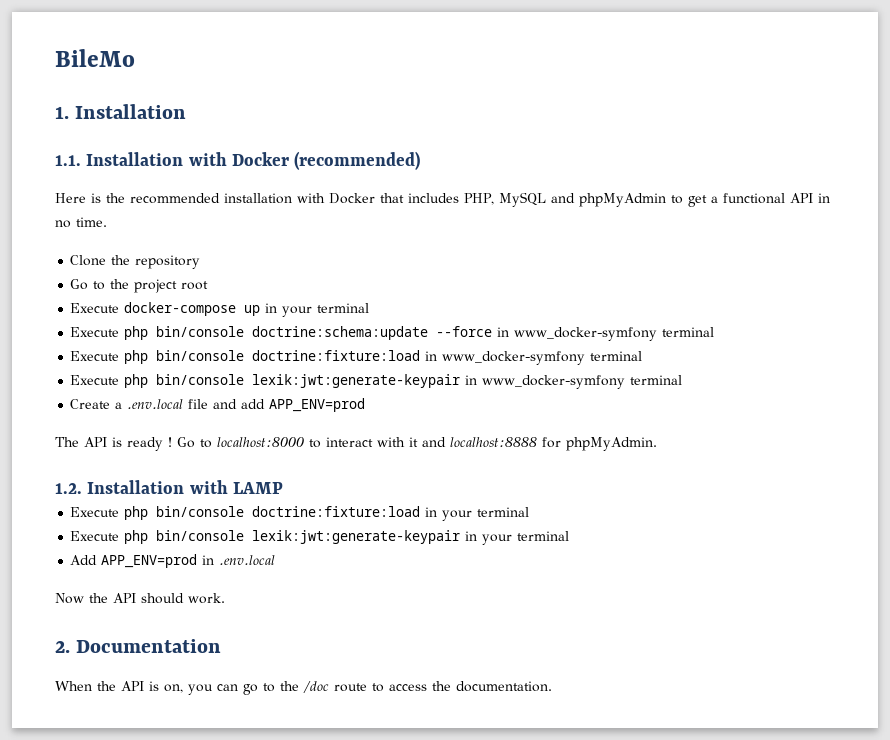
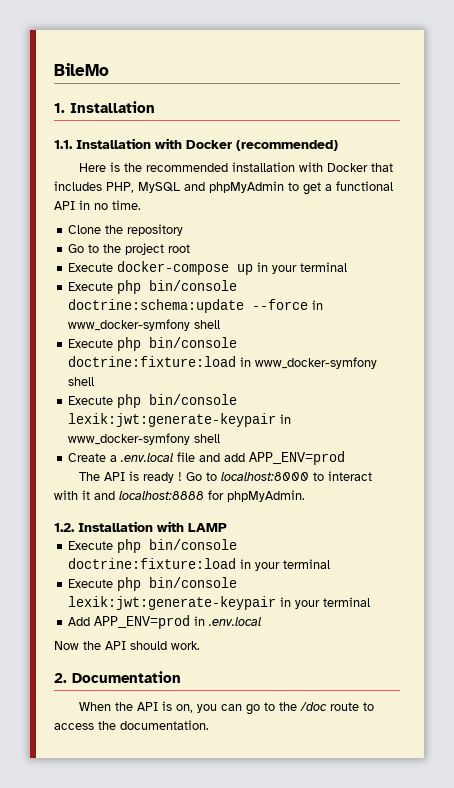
- Execute php bin/console doctrine:schema:update --force in www_docker-symfony terminal
+ Execute php bin/console doctrine:schema:update --force in www_docker-symfony shell
- Execute php bin/console doctrine:fixture:load in www_docker-symfony terminal
+ Execute php bin/console doctrine:fixture:load in www_docker-symfony shell
- Execute php bin/console lexik:jwt:generate-keypair in www_docker-symfony terminal
+ Execute php bin/console lexik:jwt:generate-keypair in www_docker-symfony shell

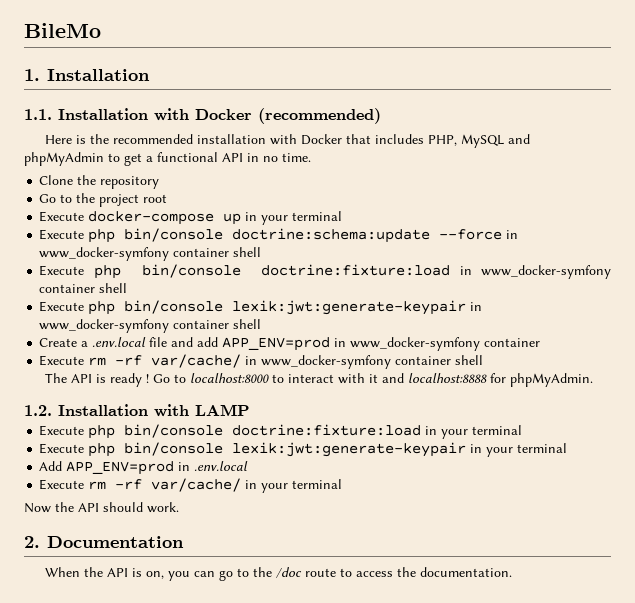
- Execute php bin/console doctrine:schema:update --force in www_docker-symfony shell
+ Execute php bin/console doctrine:schema:update --force in www_docker-symfony container shell
- Execute php bin/console doctrine:fixture:load in www_docker-symfony shell
+ Execute php bin/console doctrine:fixture:load in www_docker-symfony container shell
- Execute php bin/console lexik:jwt:generate-keypair in www_docker-symfony shell
+ Execute php bin/console lexik:jwt:generate-keypair in www_docker-symfony container shell
- Create a .env.local file and add APP_ENV=prod
+ Create a .env.local file and add APP_ENV=prod in www_docker-symfony container
+ Execute rm -rf var/cache/ in www_docker-symfony container shell
+ Execute rm -rf var/cache/ in your terminal

